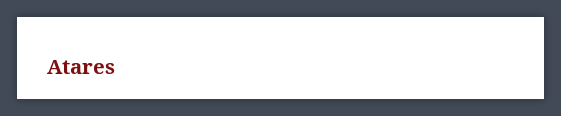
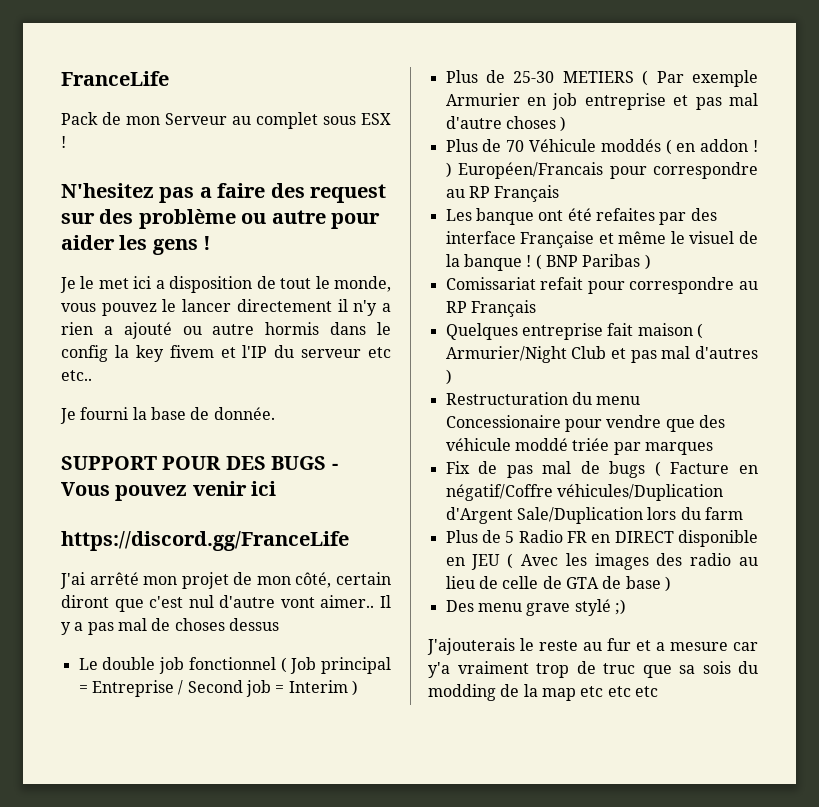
- Atares
+ FranceLife
+ Pack de mon Serveur au complet sous ESX !
+ N'hesitez pas a faire des request sur des problème ou autre pour aider les gens !
+ Je le met ici a disposition de tout le monde, vous pouvez le lancer directement il n'y a rien a ajouté ou autre hormis dans le config la key fivem et l'IP du serveur etc etc..
+ Je fourni la base de donnée.
+ SUPPORT POUR DES BUGS - Vous pouvez venir ici
+ https://discord.gg/FranceLife
+ J'ai arrêté mon projet de mon côté, certain diront que c'est nul d'autre vont aimer.. Il y a pas mal de choses dessus
+ Le double job fonctionnel ( Job principal = Entreprise / Second job = Interim )
+ Plus de 25-30 METIERS ( Par exemple Armurier en job entreprise et pas mal d'autre choses )
+ Plus de 70 Véhicule moddés ( en addon ! ) Européen/Francais pour correspondre au RP Français
+ Les banque ont été refaites par des interface Française et même le visuel de la banque ! ( BNP Paribas )
+ Comissariat refait pour correspondre au RP Français
+ Quelques entreprise fait maison ( Armurier/Night Club et pas mal d'autres )
+ Restructuration du menu Concessionaire pour vendre que des véhicule moddé triée par marques
+ Fix de pas mal de bugs ( Facture en négatif/Coffre véhicules/Duplication d'Argent Sale/Duplication lors du farm
+ Plus de 5 Radio FR en DIRECT disponible en JEU ( Avec les images des radio au lieu de celle de GTA de base )
+ Des menu grave stylé ;)
+ J'ajouterais le reste au fur et a mesure car y'a vraiment trop de truc que sa sois du modding de la map etc etc etc

